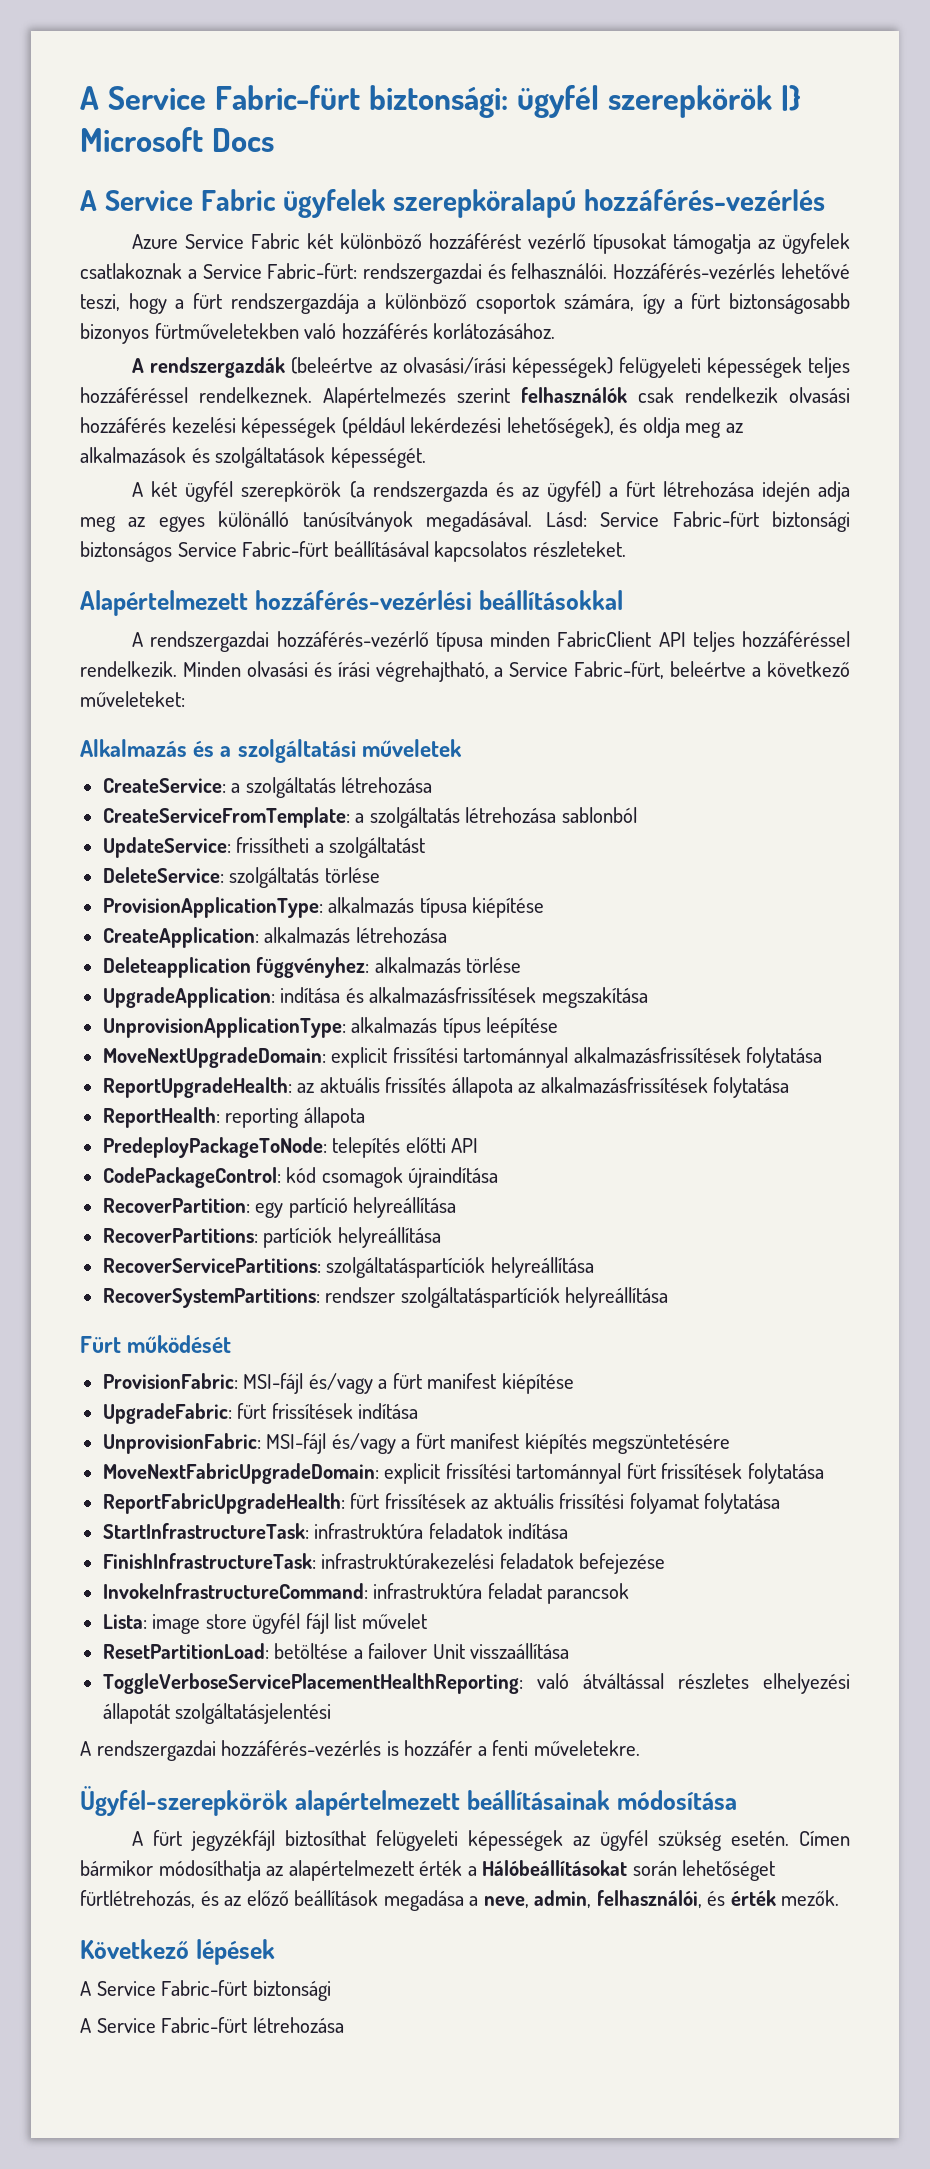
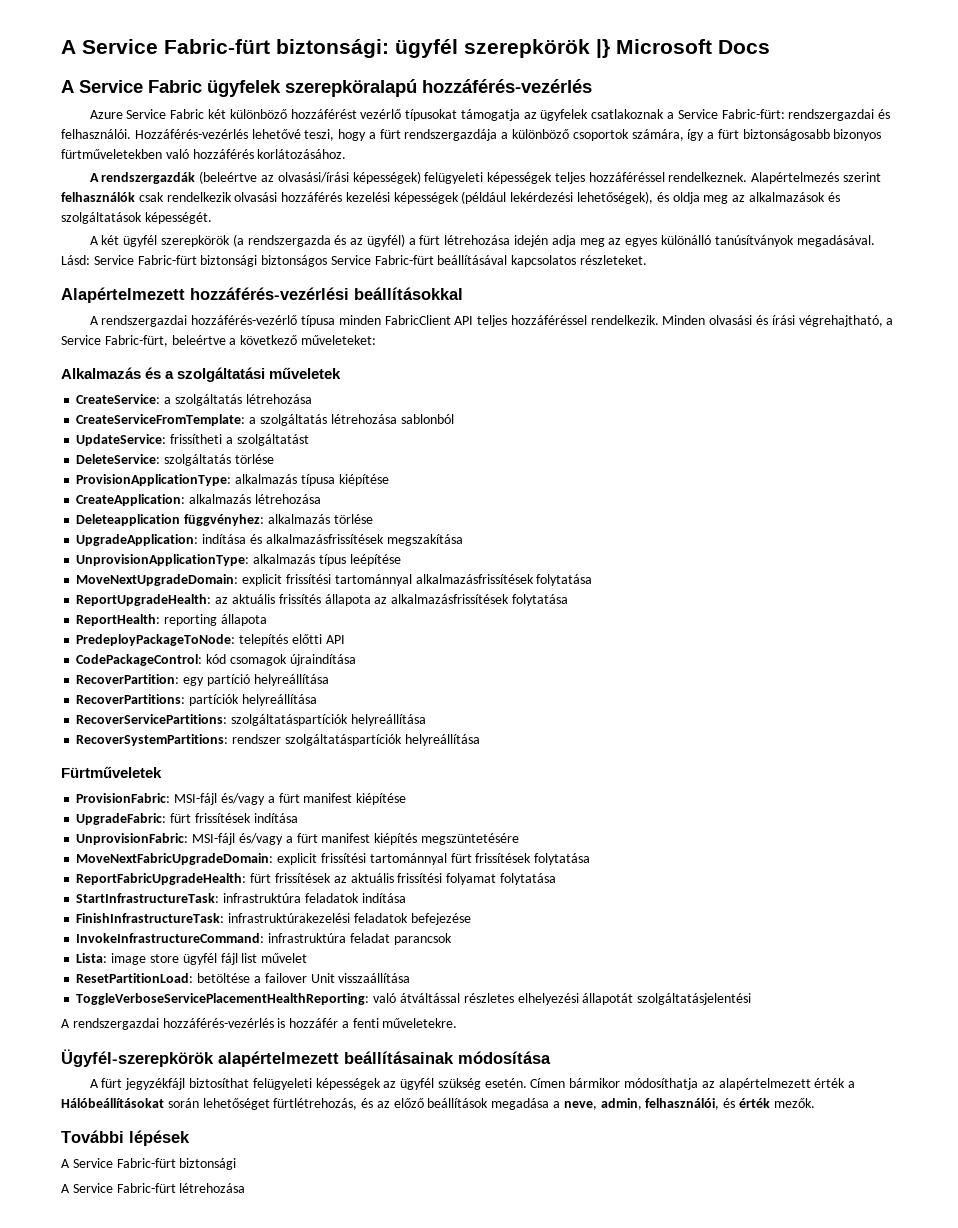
- Fürt működését
+ Fürtműveletek
- Következő lépések
+ További lépések

